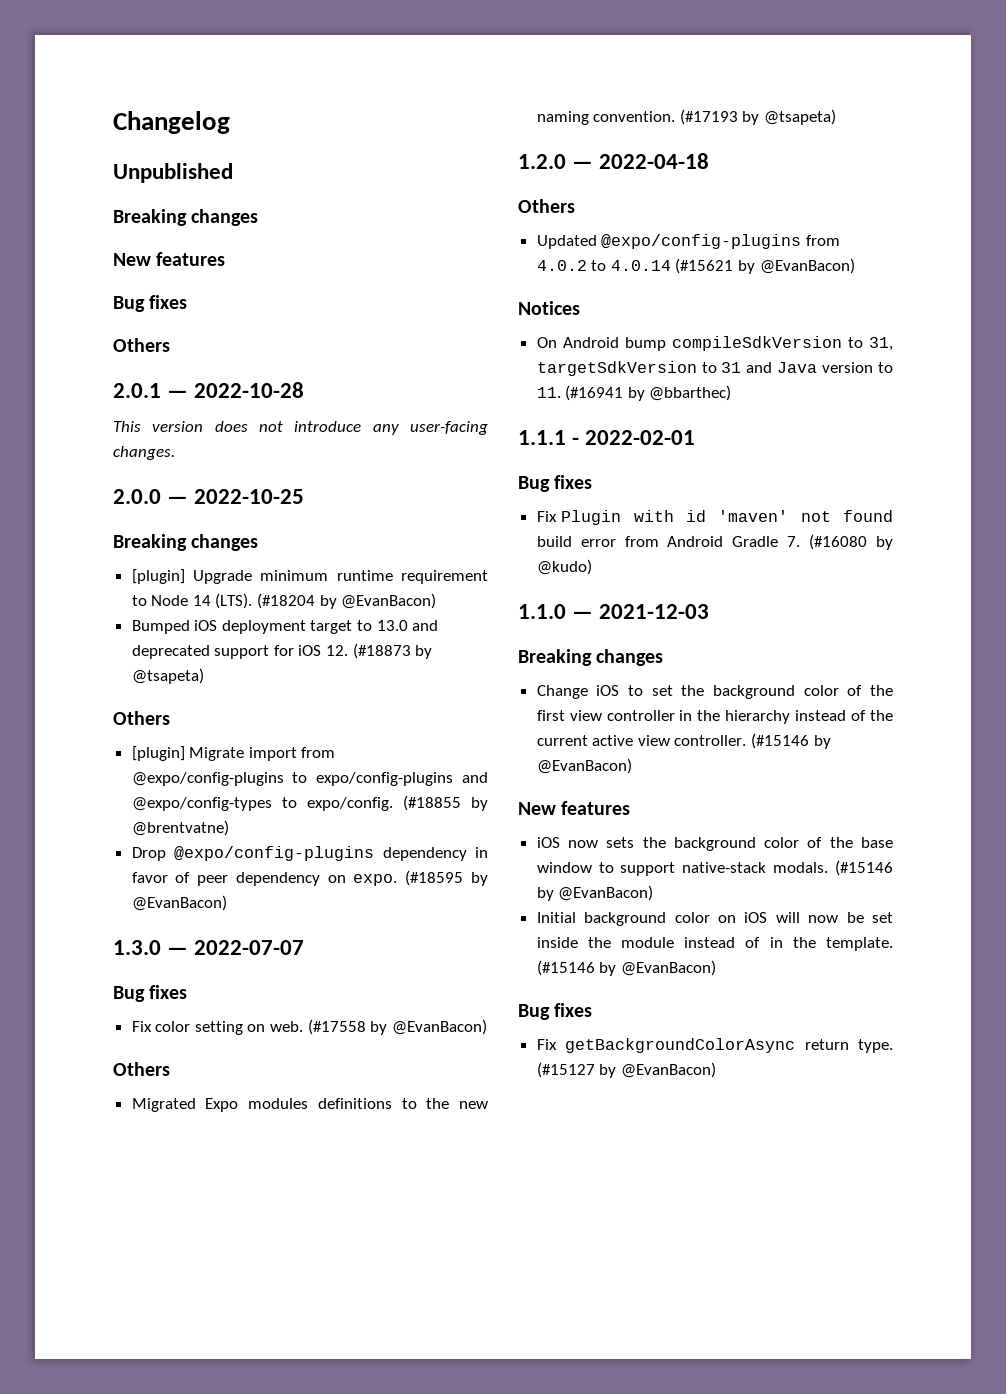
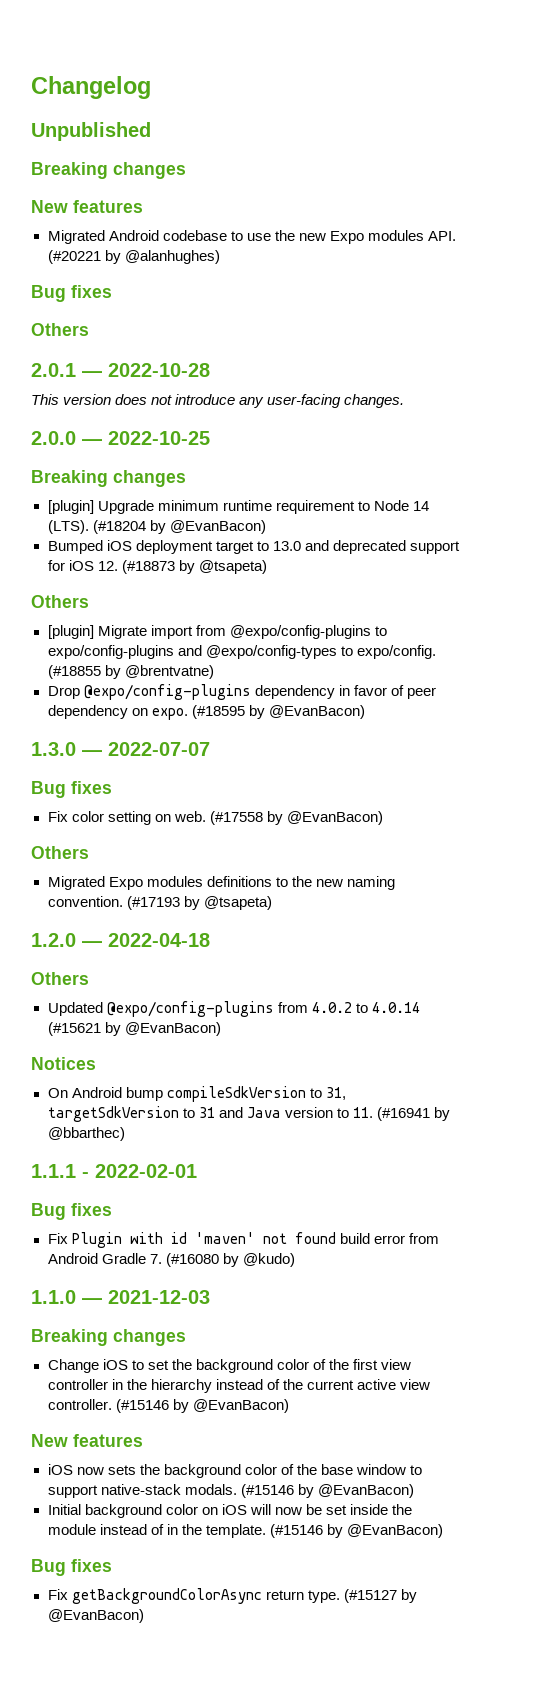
+ Migrated Android codebase to use the new Expo modules API. (#20221 by @alanhughes)

